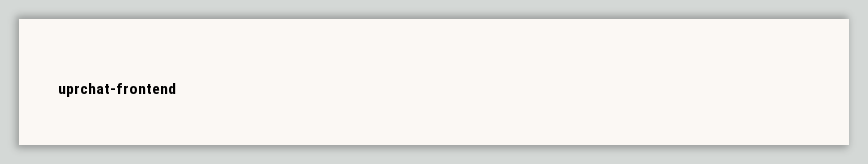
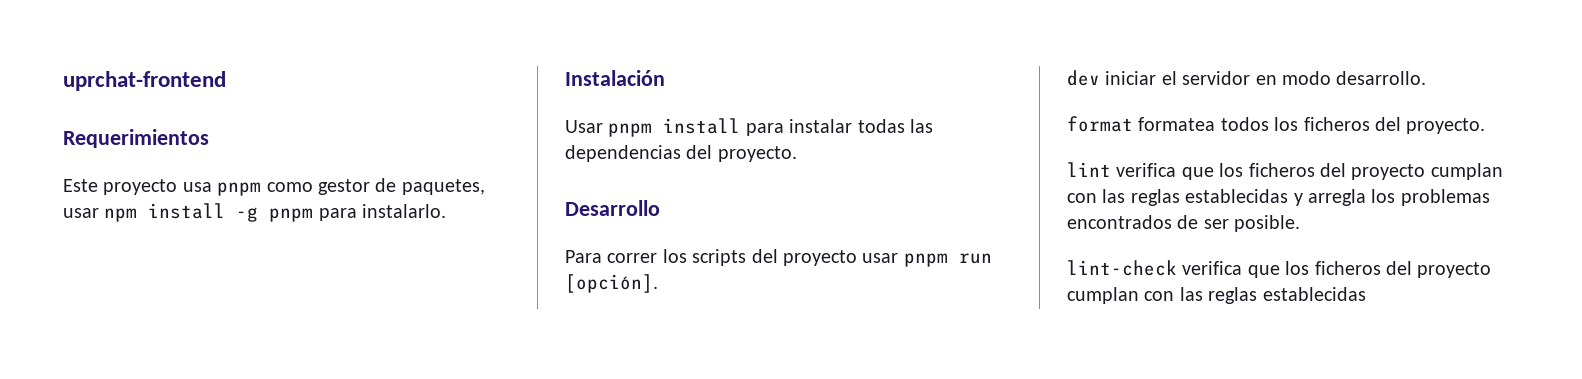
+ Requerimientos
+ Este proyecto usa pnpm como gestor de paquetes, usar npm install -g pnpm para instalarlo.
+ Instalación
+ Usar pnpm install para instalar todas las dependencias del proyecto.
+ Desarrollo
+ Para correr los scripts del proyecto usar pnpm run [opción].
+ dev iniciar el servidor en modo desarrollo.
+ format formatea todos los ficheros del proyecto.
+ lint verifica que los ficheros del proyecto cumplan con las reglas establecidas y arregla los problemas encontrados de ser posible.
+ lint-check verifica que los ficheros del proyecto cumplan con las reglas establecidas

